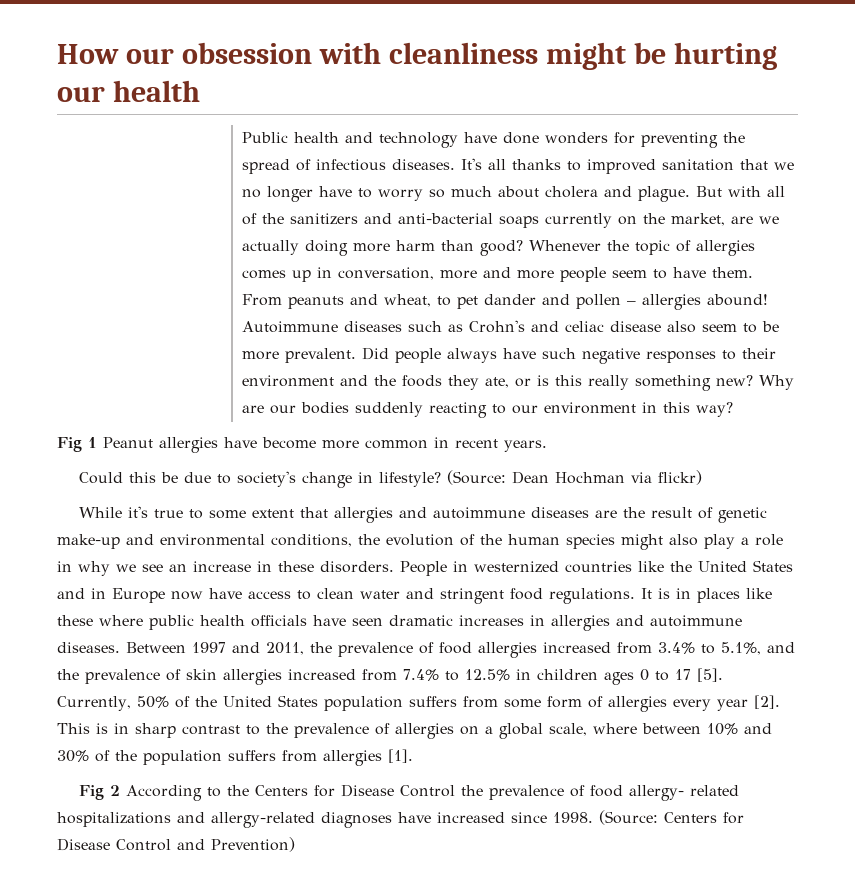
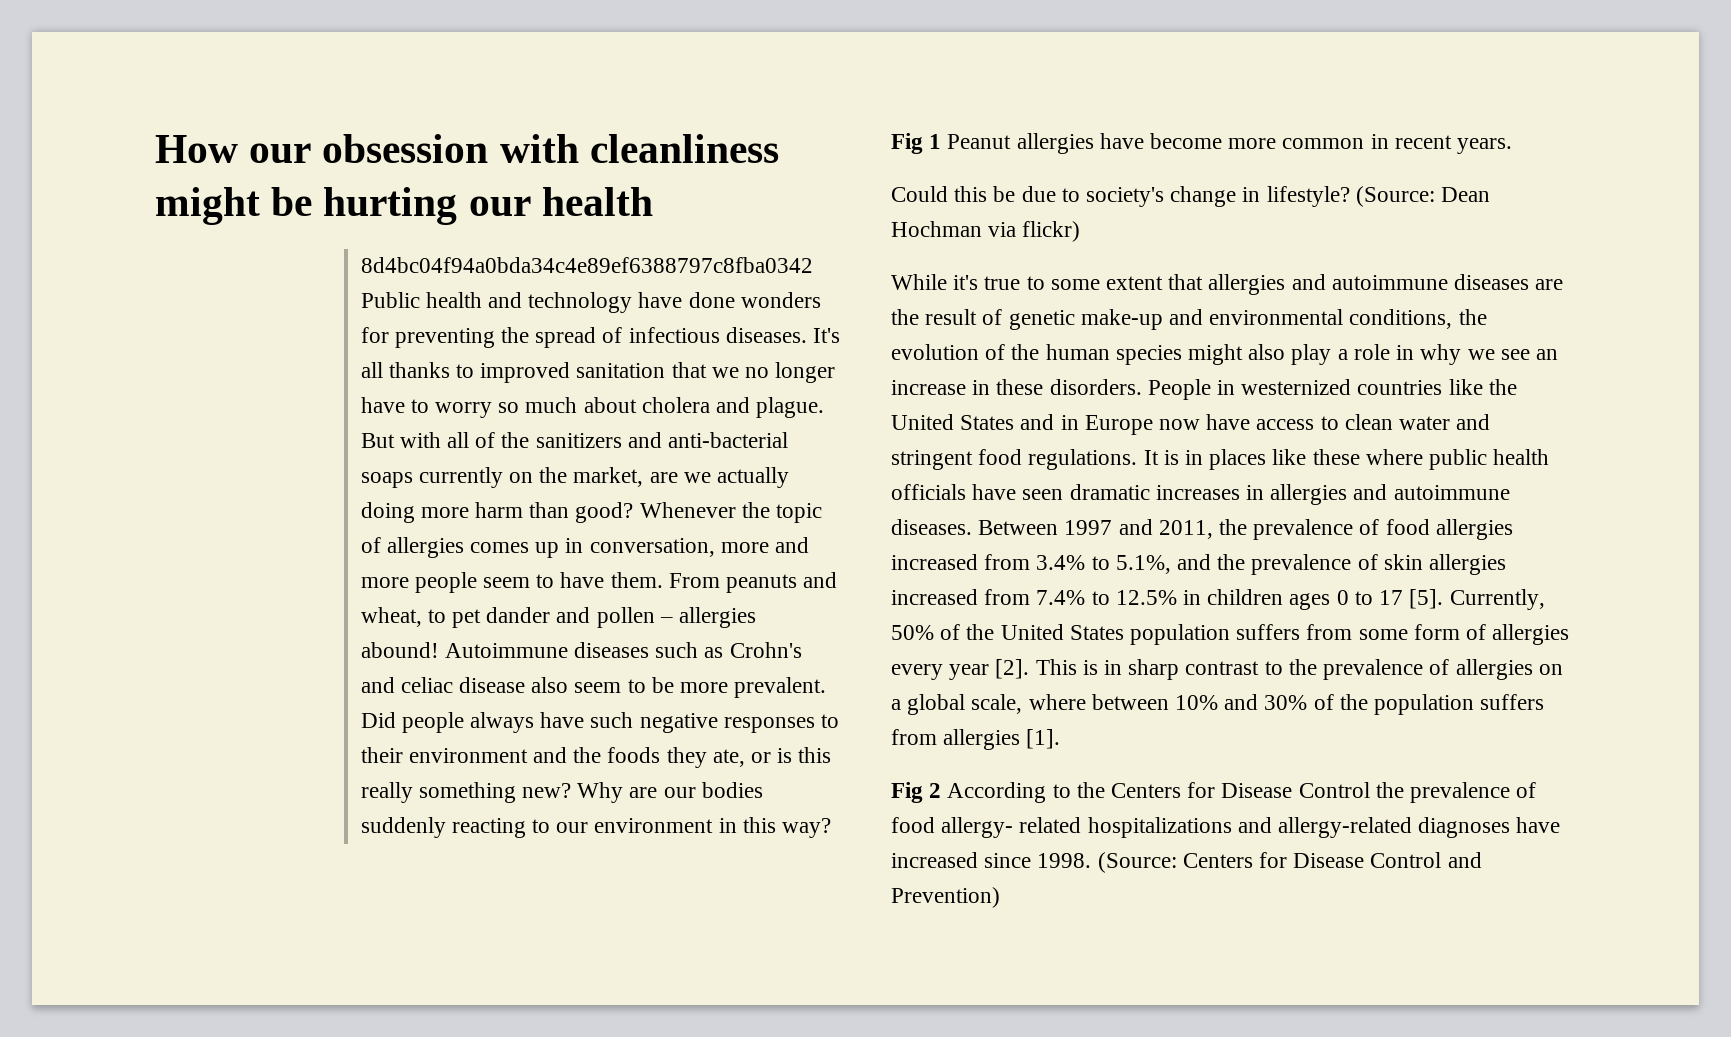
- Public health and technology have done wonders for preventing the spread of infectious diseases.
+ 8d4bc04f94a0bda34c4e89ef6388797c8fba0342 Public health and technology have done wonders for preventing the spread of infectious diseases.

